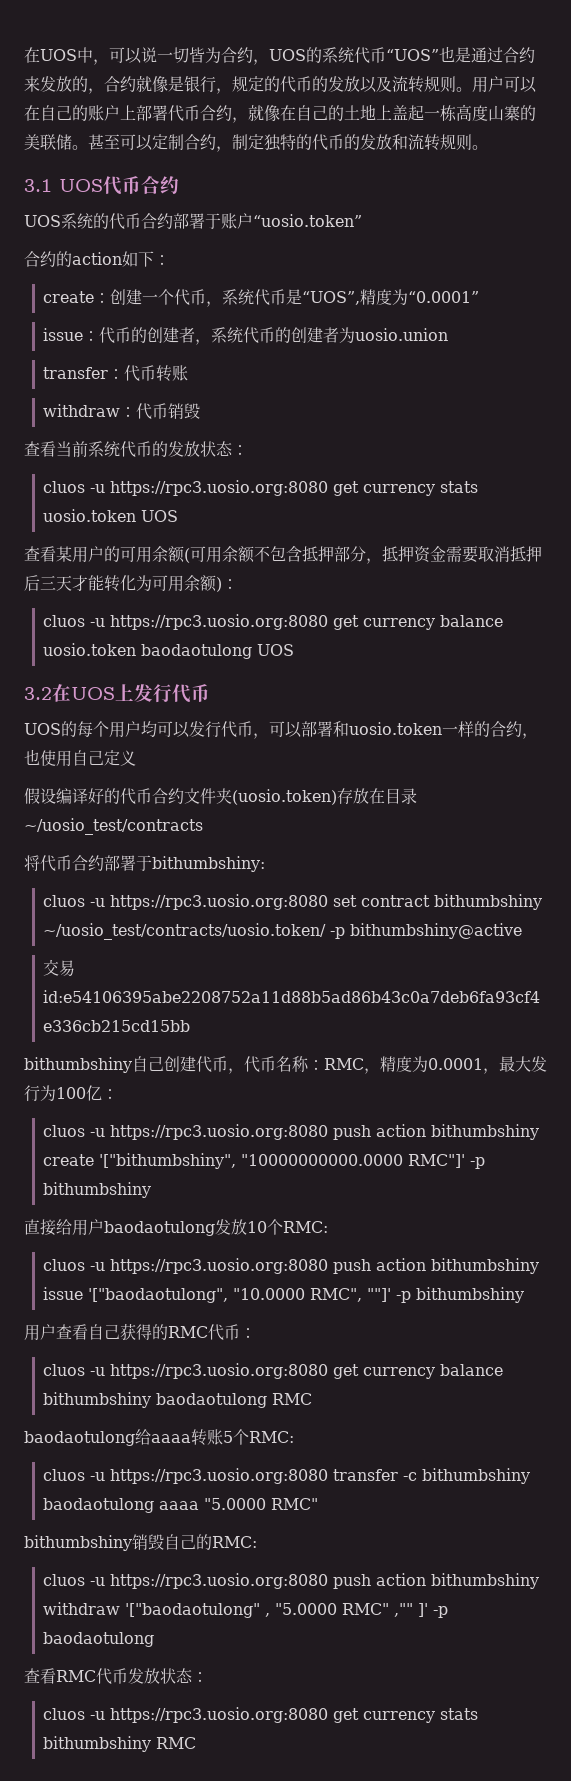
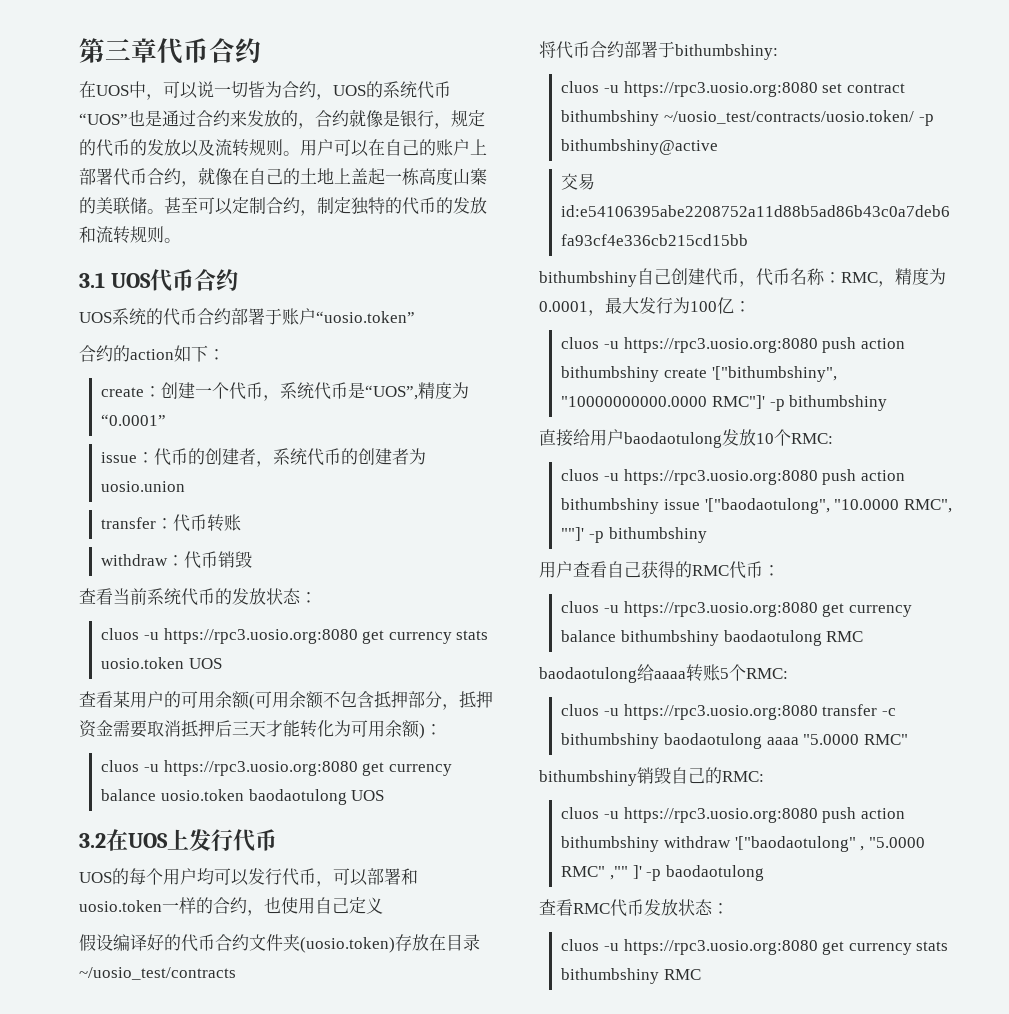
+ 第三章代币合约

